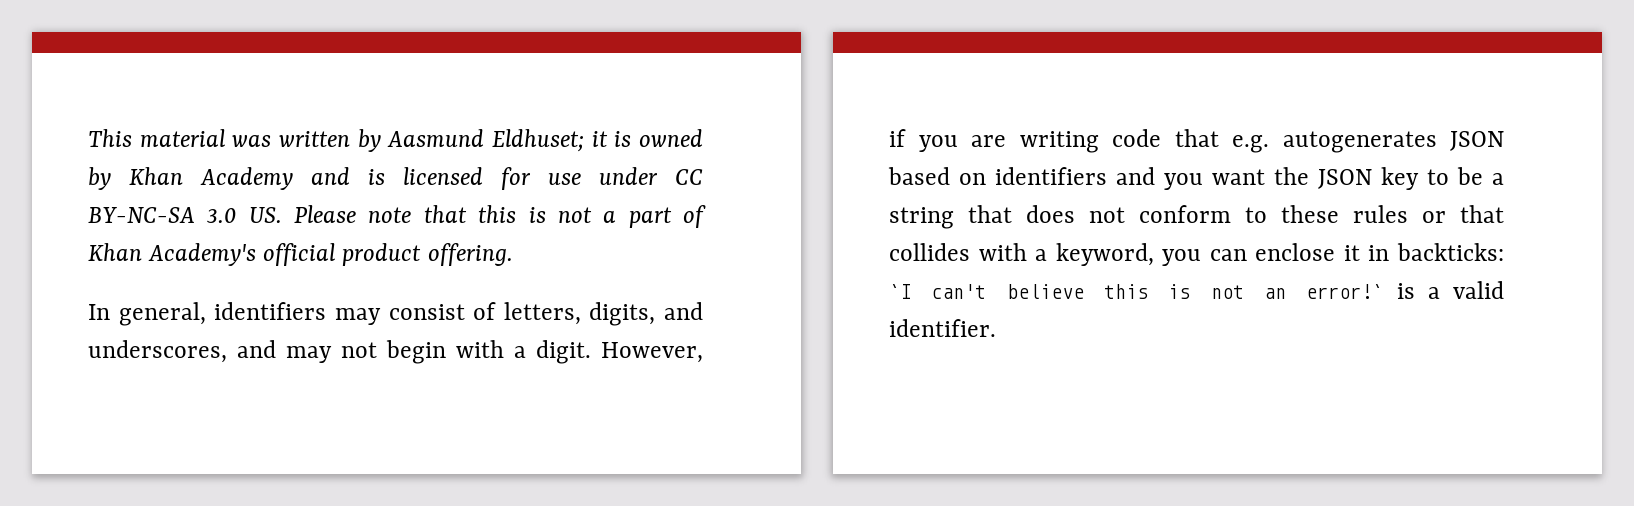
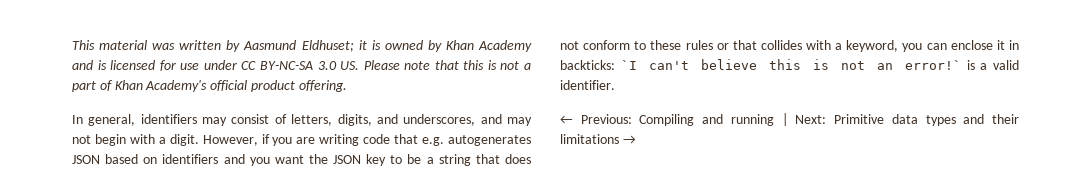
+ ← Previous: Compiling and running | Next: Primitive data types and their limitations →

